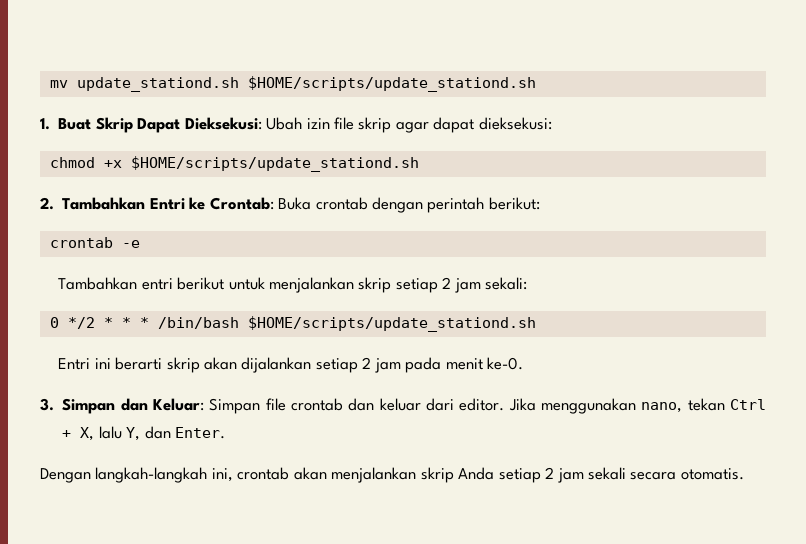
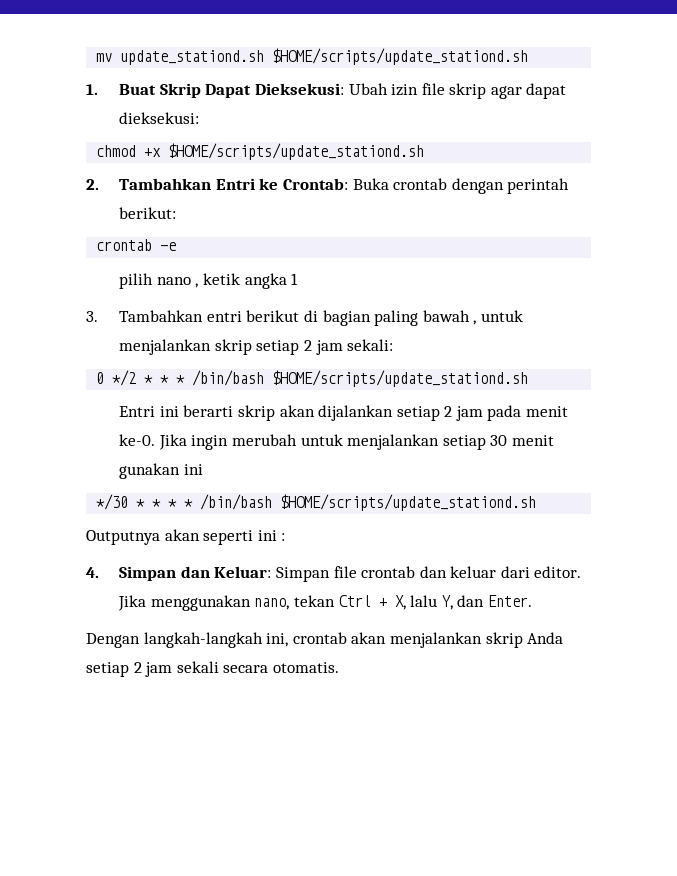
- Tambahkan entri berikut untuk menjalankan skrip setiap 2 jam sekali:
+ pilih nano , ketik angka 1
+ 3. Tambahkan entri berikut di bagian paling bawah , untuk menjalankan skrip setiap 2 jam sekali:
- Entri ini berarti skrip akan dijalankan setiap 2 jam pada menit ke-0.
- 3. Simpan dan Keluar: Simpan file crontab dan keluar dari editor.
+ Entri ini berarti skrip akan dijalankan setiap 2 jam pada menit ke-0. Jika ingin merubah untuk menjalankan setiap 30 menit gunakan ini
+ */30 * * * * /bin/bash $HOME/scripts/update_stationd.sh
+ Outputnya akan seperti ini :
+ 4. Simpan dan Keluar: Simpan file crontab dan keluar dari editor.

